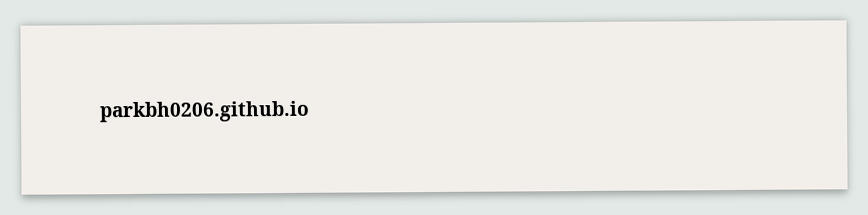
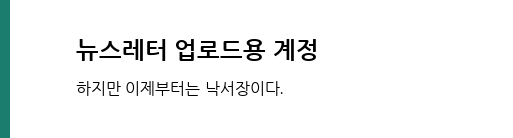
- parkbh0206.github.io
+ 뉴스레터 업로드용 계정
+ 하지만 이제부터는 낙서장이다.

